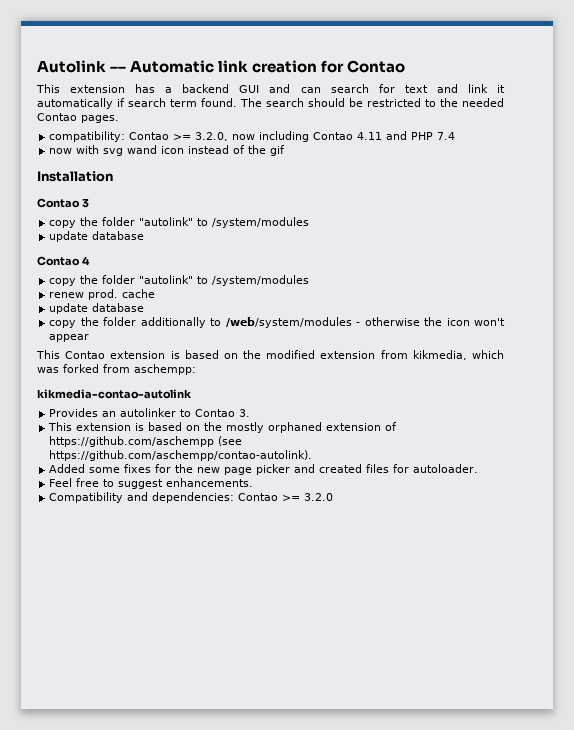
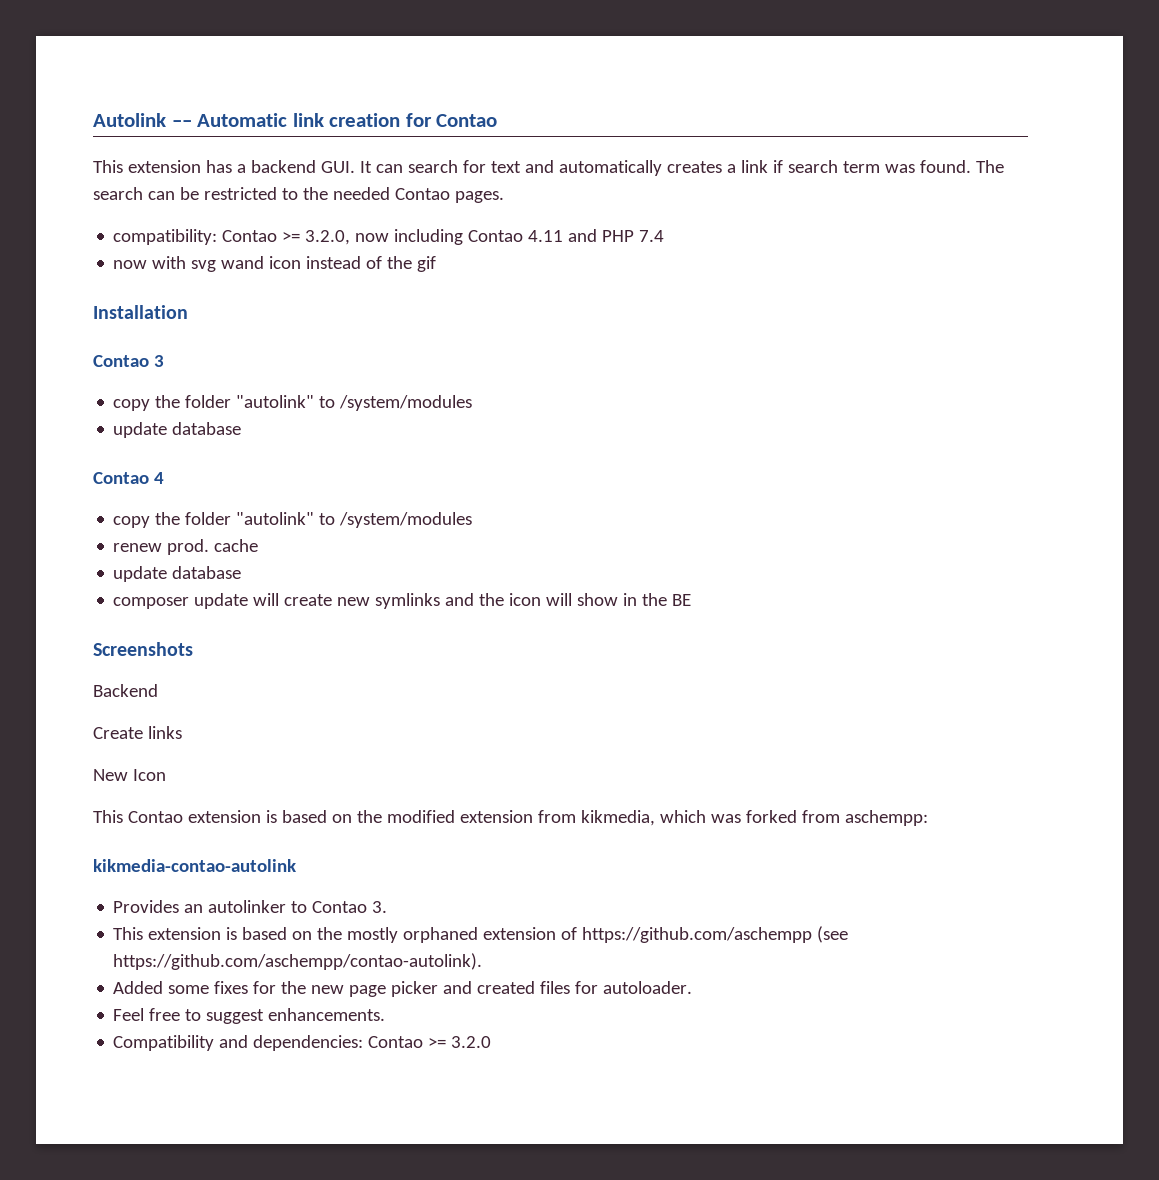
- This extension has a backend GUI and can search for text and link it automatically if search term found.
+ This extension has a backend GUI. It can search for text and automatically creates a link if search term was found.
- The search should be restricted to the needed Contao pages.
+ The search can be restricted to the needed Contao pages.
- copy the folder additionally to /web/system/modules - otherwise the icon won't appear
+ composer update will create new symlinks and the icon will show in the BE
+ Screenshots
+ Backend
+ Create links
+ New Icon

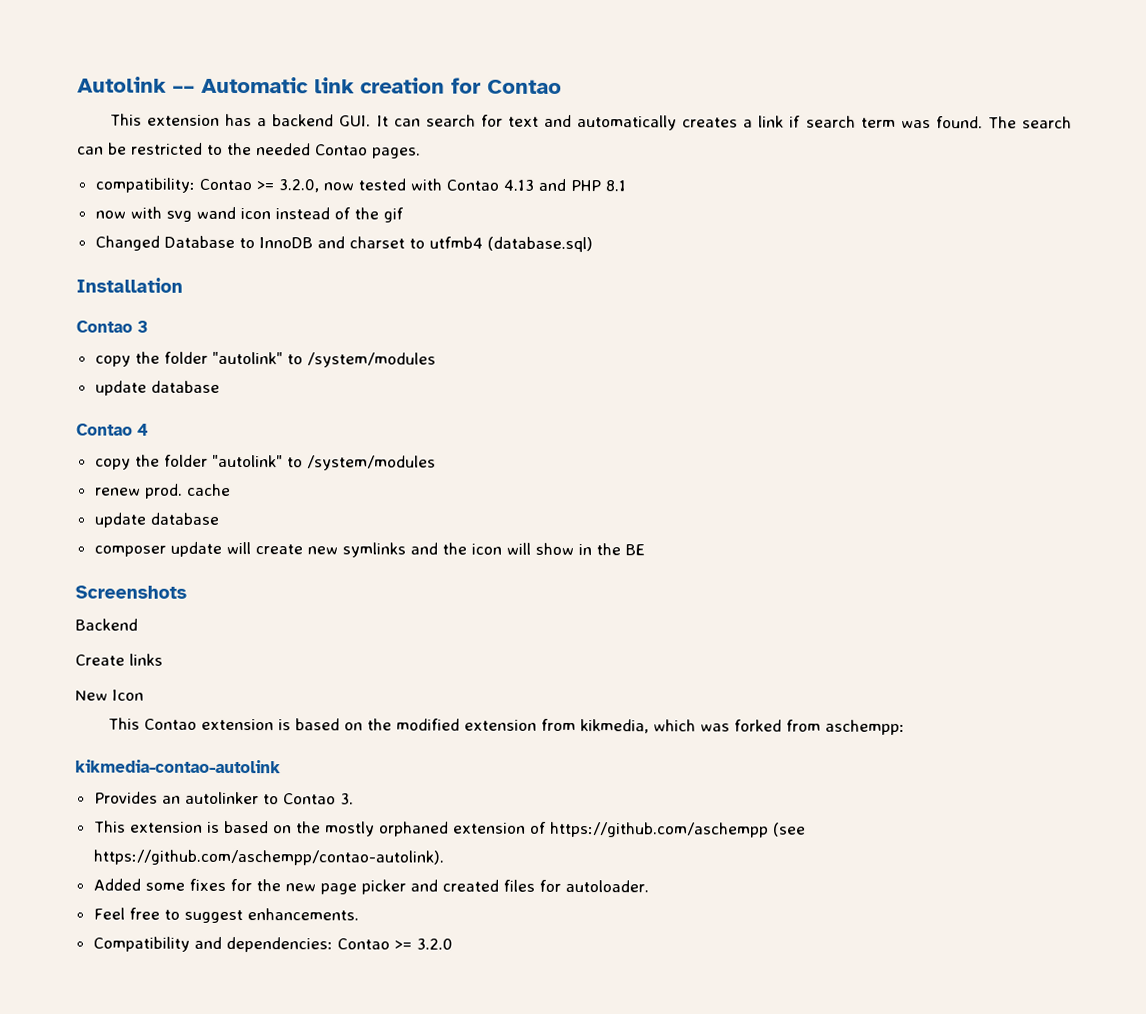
- compatibility: Contao >= 3.2.0, now including Contao 4.11 and PHP 7.4
+ compatibility: Contao >= 3.2.0, now tested with Contao 4.13 and PHP 8.1
+ Changed Database to InnoDB and charset to utfmb4 (database.sql)

